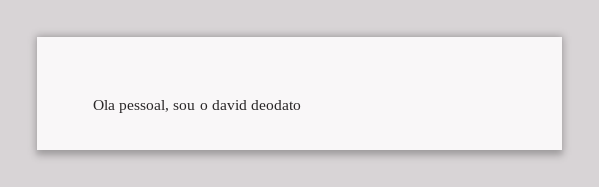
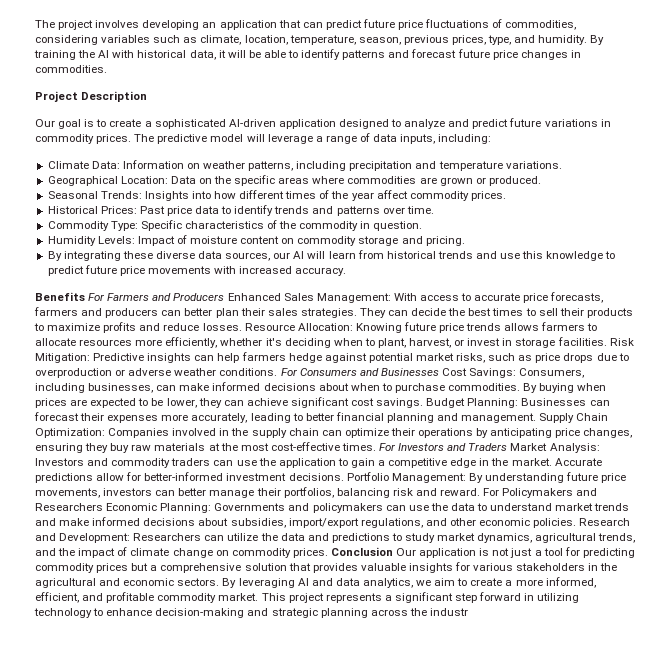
- Ola pessoal, sou o david deodato
+ The project involves developing an application that can predict future price fluctuations of commodities, considering variables such as climate, location, temperature, season, previous prices, type, and humidity. By training the AI with historical data, it will be able to identify patterns and forecast future price changes in commodities.
+ Project Description
+ Our goal is to create a sophisticated AI-driven application designed to analyze and predict future variations in commodity prices. The predictive model will leverage a range of data inputs, including:
+ Climate Data: Information on weather patterns, including precipitation and temperature variations.
+ Geographical Location: Data on the specific areas where commodities are grown or produced.
+ Seasonal Trends: Insights into how different times of the year affect commodity prices.
+ Historical Prices: Past price data to identify trends and patterns over time.
+ Commodity Type: Specific characteristics of the commodity in question.
+ Humidity Levels: Impact of moisture content on commodity storage and pricing.
+ By integrating these diverse data sources, our AI will learn from historical trends and use this knowledge to predict future price movements with increased accuracy.
+ Benefits For Farmers and Producers Enhanced Sales Management: With access to accurate price forecasts, farmers and producers can better plan their sales strategies. They can decide the best times to sell their products to maximize profits and reduce losses. Resource Allocation: Knowing future price trends allows farmers to allocate resources more efficiently, whether it's deciding when to plant, harvest, or invest in storage facilities. Risk Mitigation: Predictive insights can help farmers hedge against potential market risks, such as price drops due to overproduction or adverse weather conditions. For Consumers and Businesses Cost Savings: Consumers, including businesses, can make informed decisions about when to purchase commodities. By buying when prices are expected to be lower, they can achieve significant cost savings. Budget Planning: Businesses can forecast their expenses more accurately, leading to better financial planning and management. Supply Chain Optimization: Companies involved in the supply chain can optimize their operations by anticipating price changes, ensuring they buy raw materials at the most cost-effective times. For Investors and Traders Market Analysis: Investors and commodity traders can use the application to gain a competitive edge in the market. Accurate predictions allow for better-informed investment decisions. Portfolio Management: By understanding future price movements, investors can better manage their portfolios, balancing risk and reward. For Policymakers and Researchers Economic Planning: Governments and policymakers can use the data to understand market trends and make informed decisions about subsidies, import/export regulations, and other economic policies. Research and Development: Researchers can utilize the data and predictions to study market dynamics, agricultural trends, and the impact of climate change on commodity prices. Conclusion Our application is not just a tool for predicting commodity prices but a comprehensive solution that provides valuable insights for various stakeholders in the agricultural and economic sectors. By leveraging AI and data analytics, we aim to create a more informed, efficient, and profitable commodity market. This project represents a significant step forward in utilizing technology to enhance decision-making and strategic planning across the industr

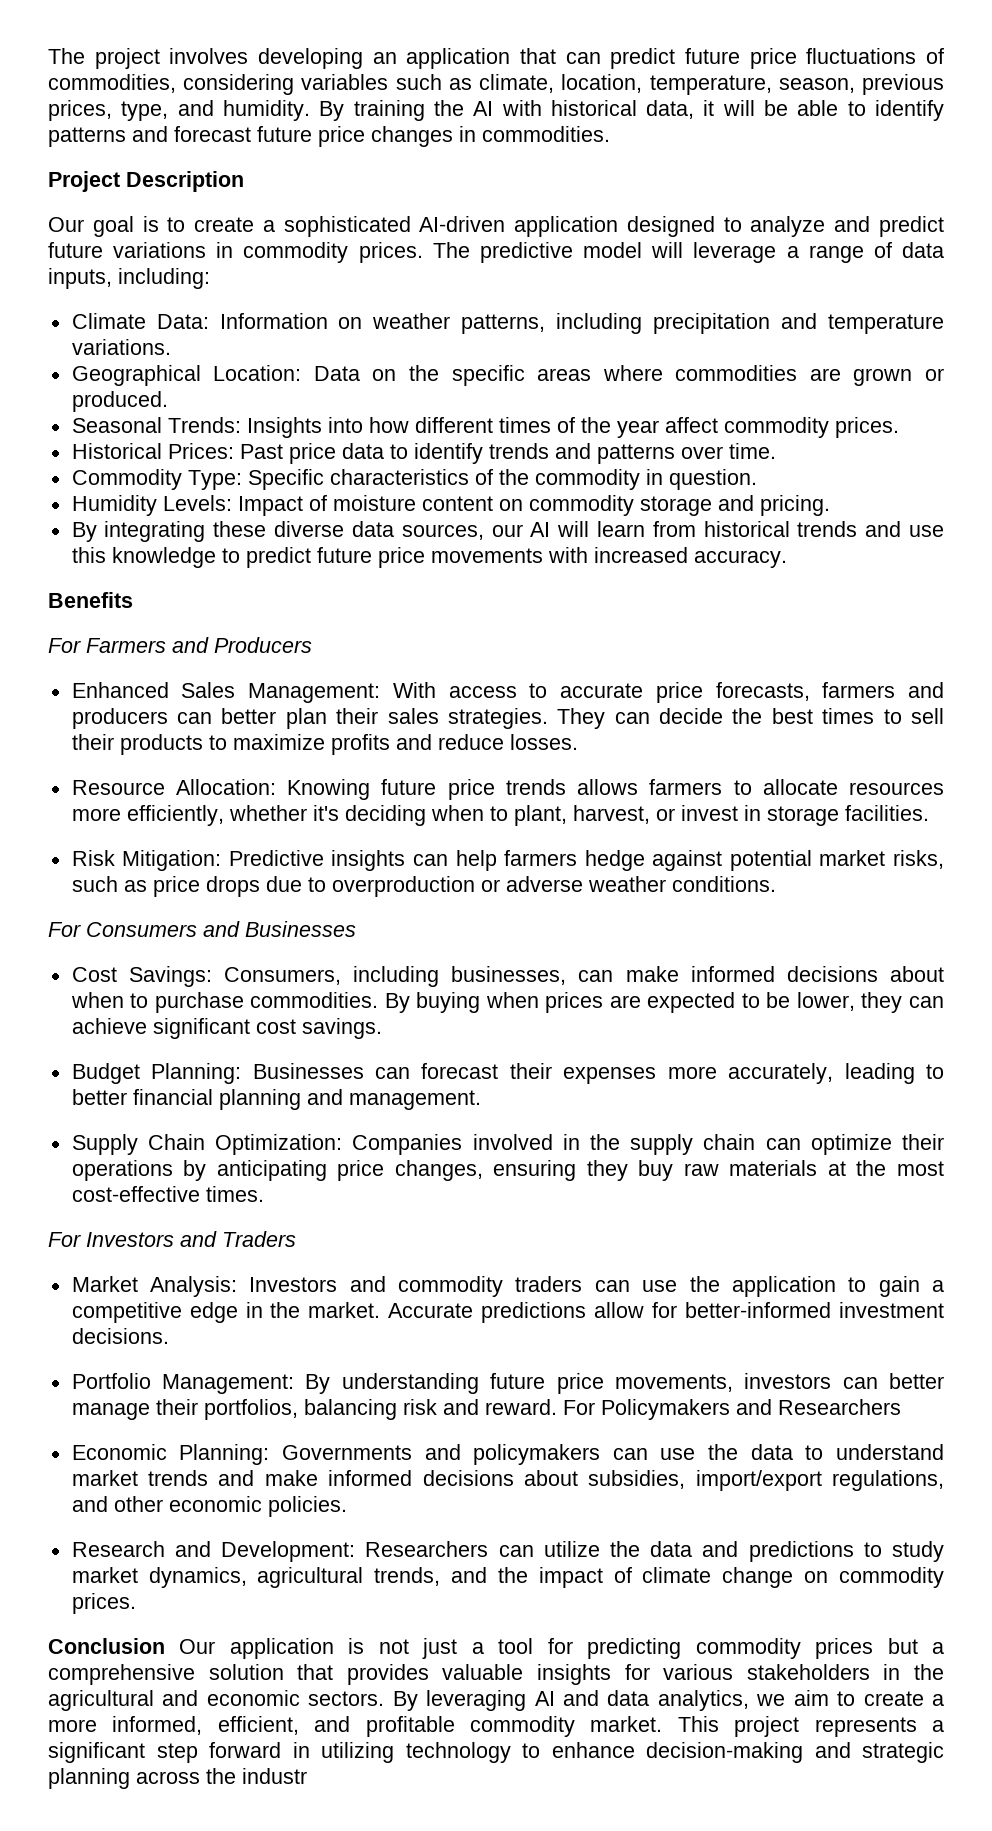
- Benefits For Farmers and Producers Enhanced Sales Management: With access to accurate price forecasts, farmers and producers can better plan their sales strategies.
+ Benefits
+ For Farmers and Producers
+ Enhanced Sales Management: With access to accurate price forecasts, farmers and producers can better plan their sales strategies.
- They can decide the best times to sell their products to maximize profits and reduce losses. Resource Allocation:
+ They can decide the best times to sell their products to maximize profits and reduce losses.
+ Resource Allocation:
- Knowing future price trends allows farmers to allocate resources more efficiently, whether it's deciding when to plant, harvest, or invest in storage facilities. Risk Mitigation:
+ Knowing future price trends allows farmers to allocate resources more efficiently, whether it's deciding when to plant, harvest, or invest in storage facilities.
+ Risk Mitigation:
- Predictive insights can help farmers hedge against potential market risks, such as price drops due to overproduction or adverse weather conditions. For Consumers and Businesses Cost Savings:
+ Predictive insights can help farmers hedge against potential market risks, such as price drops due to overproduction or adverse weather conditions.
+ For Consumers and Businesses
+ Cost Savings:
- By buying when prices are expected to be lower, they can achieve significant cost savings. Budget Planning:
+ By buying when prices are expected to be lower, they can achieve significant cost savings.
+ Budget Planning:
- Businesses can forecast their expenses more accurately, leading to better financial planning and management. Supply Chain Optimization:
+ Businesses can forecast their expenses more accurately, leading to better financial planning and management.
+ Supply Chain Optimization:
- Companies involved in the supply chain can optimize their operations by anticipating price changes, ensuring they buy raw materials at the most cost-effective times. For Investors and Traders Market Analysis:
+ Companies involved in the supply chain can optimize their operations by anticipating price changes, ensuring they buy raw materials at the most cost-effective times.
+ For Investors and Traders
+ Market Analysis:
- Accurate predictions allow for better-informed investment decisions. Portfolio Management: By understanding future price movements, investors can better manage their portfolios, balancing risk and reward.
+ Accurate predictions allow for better-informed investment decisions.
+ Portfolio Management: By understanding future price movements, investors can better manage their portfolios, balancing risk and reward.
- For Policymakers and Researchers Economic Planning:
+ For Policymakers and Researchers
+ Economic Planning:
- Governments and policymakers can use the data to understand market trends and make informed decisions about subsidies, import/export regulations, and other economic policies. Research and Development:
+ Governments and policymakers can use the data to understand market trends and make informed decisions about subsidies, import/export regulations, and other economic policies.
+ Research and Development:
- Researchers can utilize the data and predictions to study market dynamics, agricultural trends, and the impact of climate change on commodity prices. Conclusion Our application is not just a tool for predicting commodity prices but a comprehensive solution that provides valuable insights for various stakeholders in the agricultural and economic sectors.
+ Researchers can utilize the data and predictions to study market dynamics, agricultural trends, and the impact of climate change on commodity prices.
+ Conclusion Our application is not just a tool for predicting commodity prices but a comprehensive solution that provides valuable insights for various stakeholders in the agricultural and economic sectors.

